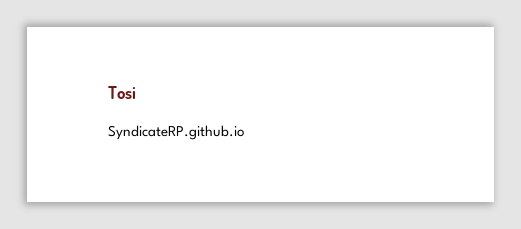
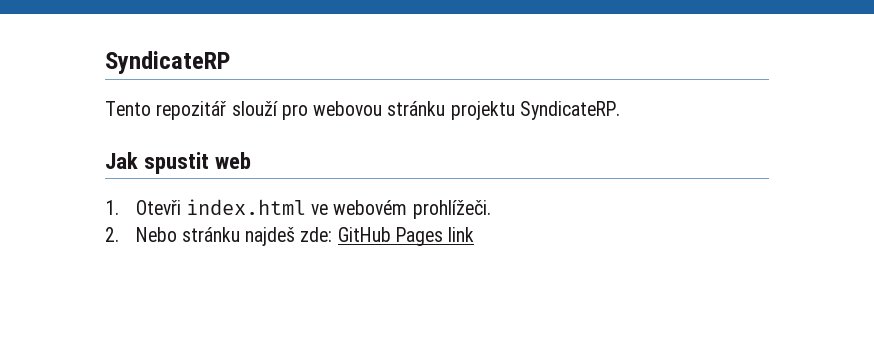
- Tosi
- SyndicateRP.github.io
+ SyndicateRP
+ Tento repozitář slouží pro webovou stránku projektu SyndicateRP.
+ Jak spustit web
+ 1. Otevři index.html ve webovém prohlížeči.
+ 2. Nebo stránku najdeš zde: GitHub Pages link

